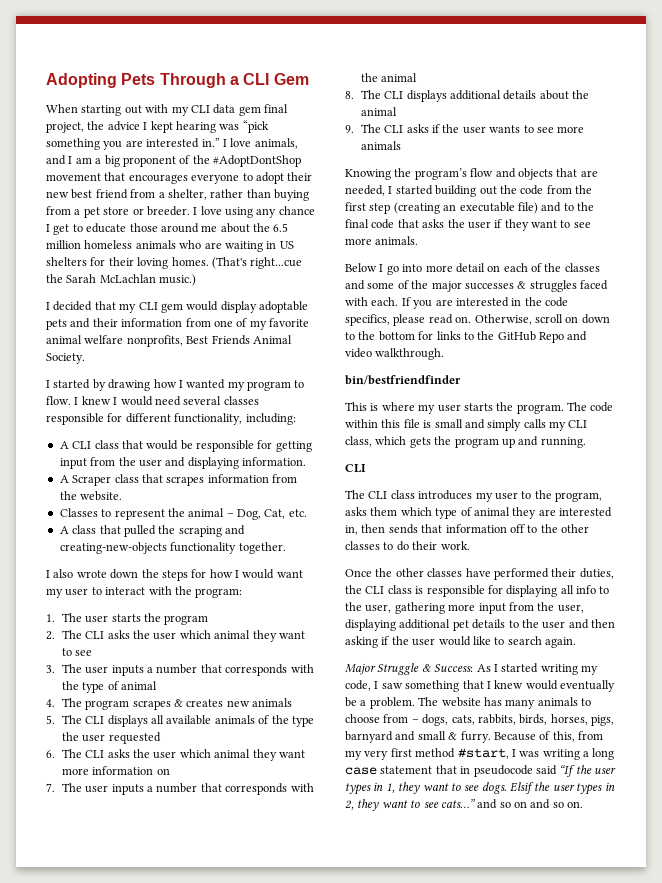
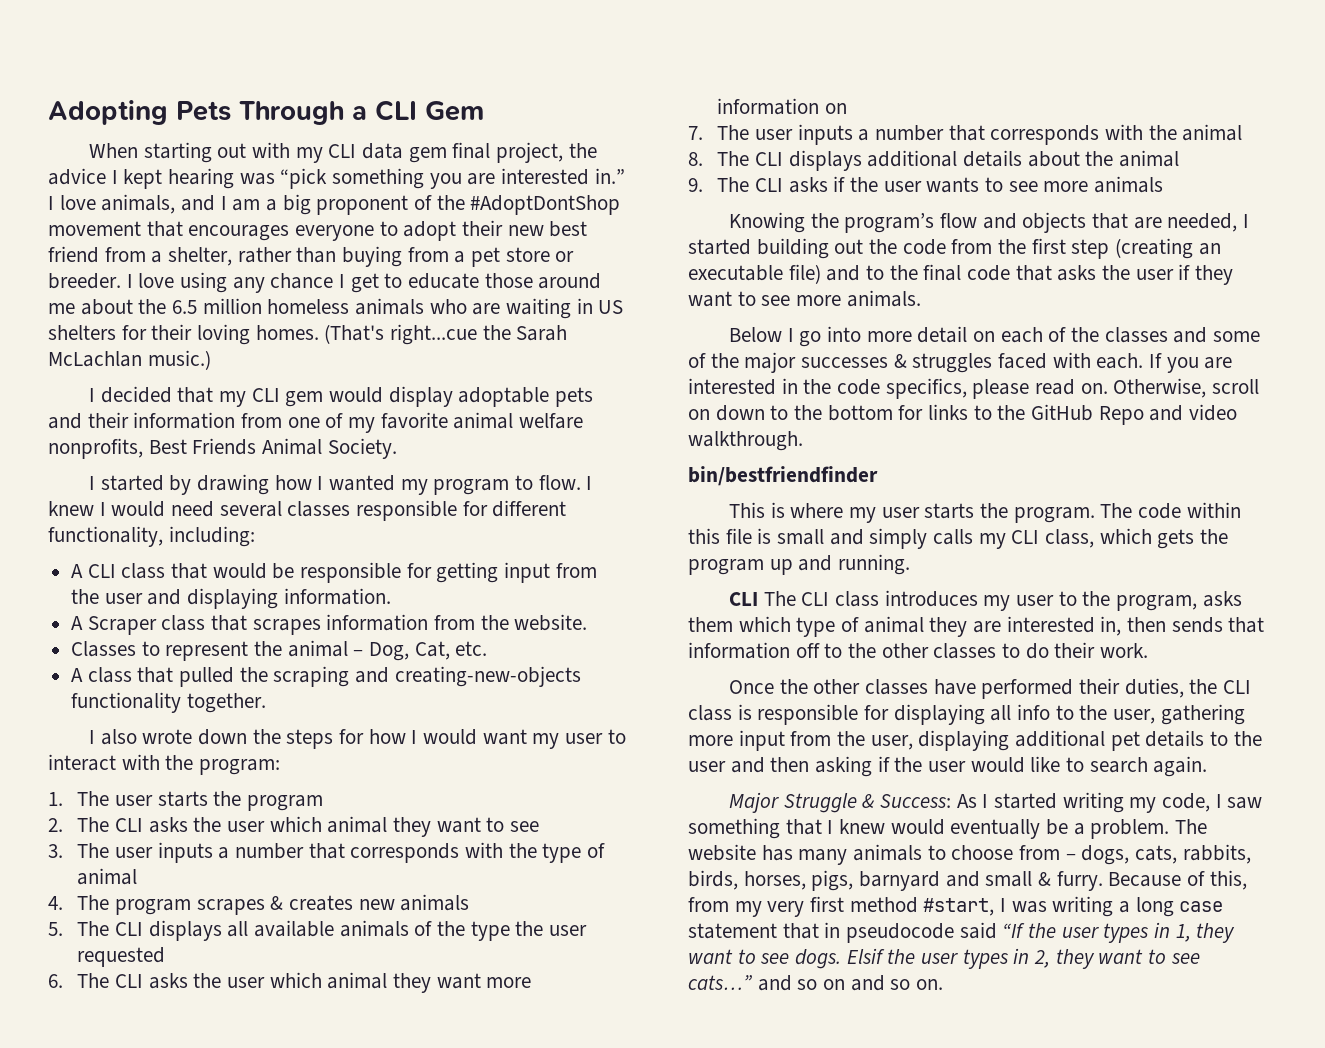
  The code within this file is small and simply calls my CLI class, which gets the program up and running.
- CLI
- The CLI class introduces my user to the program, asks them which type of animal they are interested in, then sends that information off to the other classes to do their work.
+ CLI The CLI class introduces my user to the program, asks them which type of animal they are interested in, then sends that information off to the other classes to do their work.

